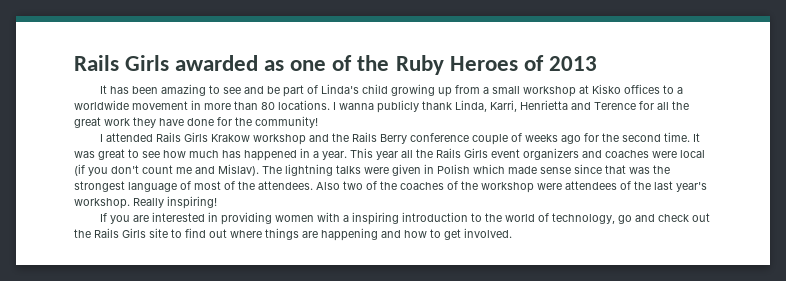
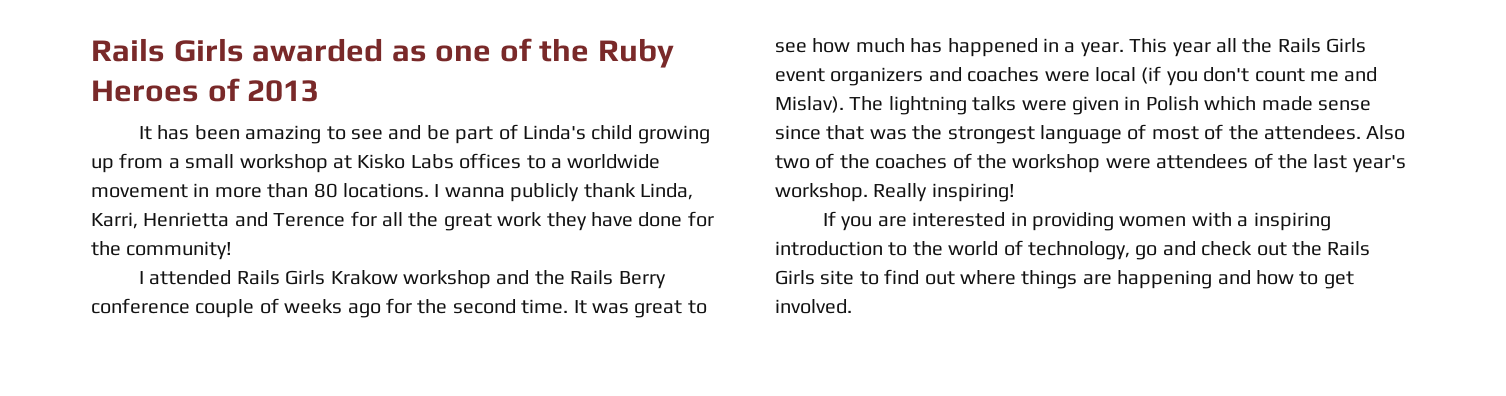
- It has been amazing to see and be part of Linda's child growing up from a small workshop at Kisko offices to a worldwide movement in more than 80 locations.
+ It has been amazing to see and be part of Linda's child growing up from a small workshop at Kisko Labs offices to a worldwide movement in more than 80 locations.

